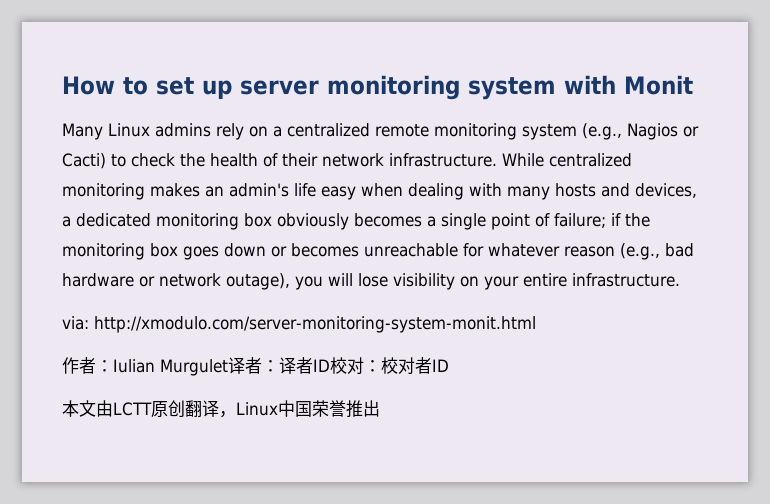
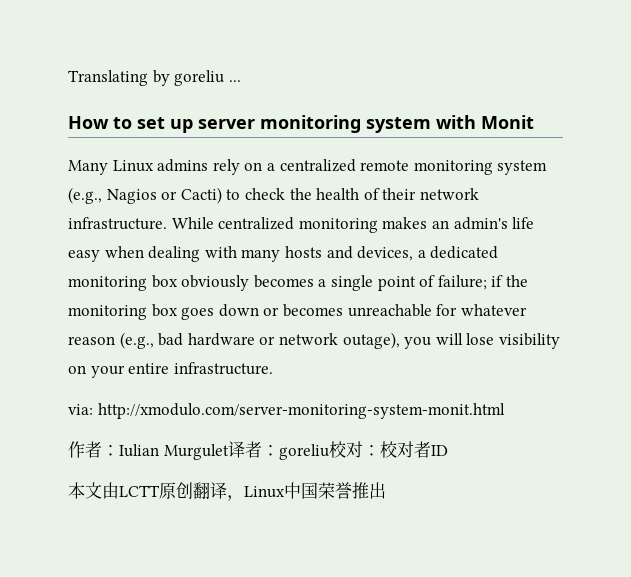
+ Translating by goreliu ...
- 作者：Iulian Murgulet译者：译者ID校对：校对者ID
+ 作者：Iulian Murgulet译者：goreliu校对：校对者ID

